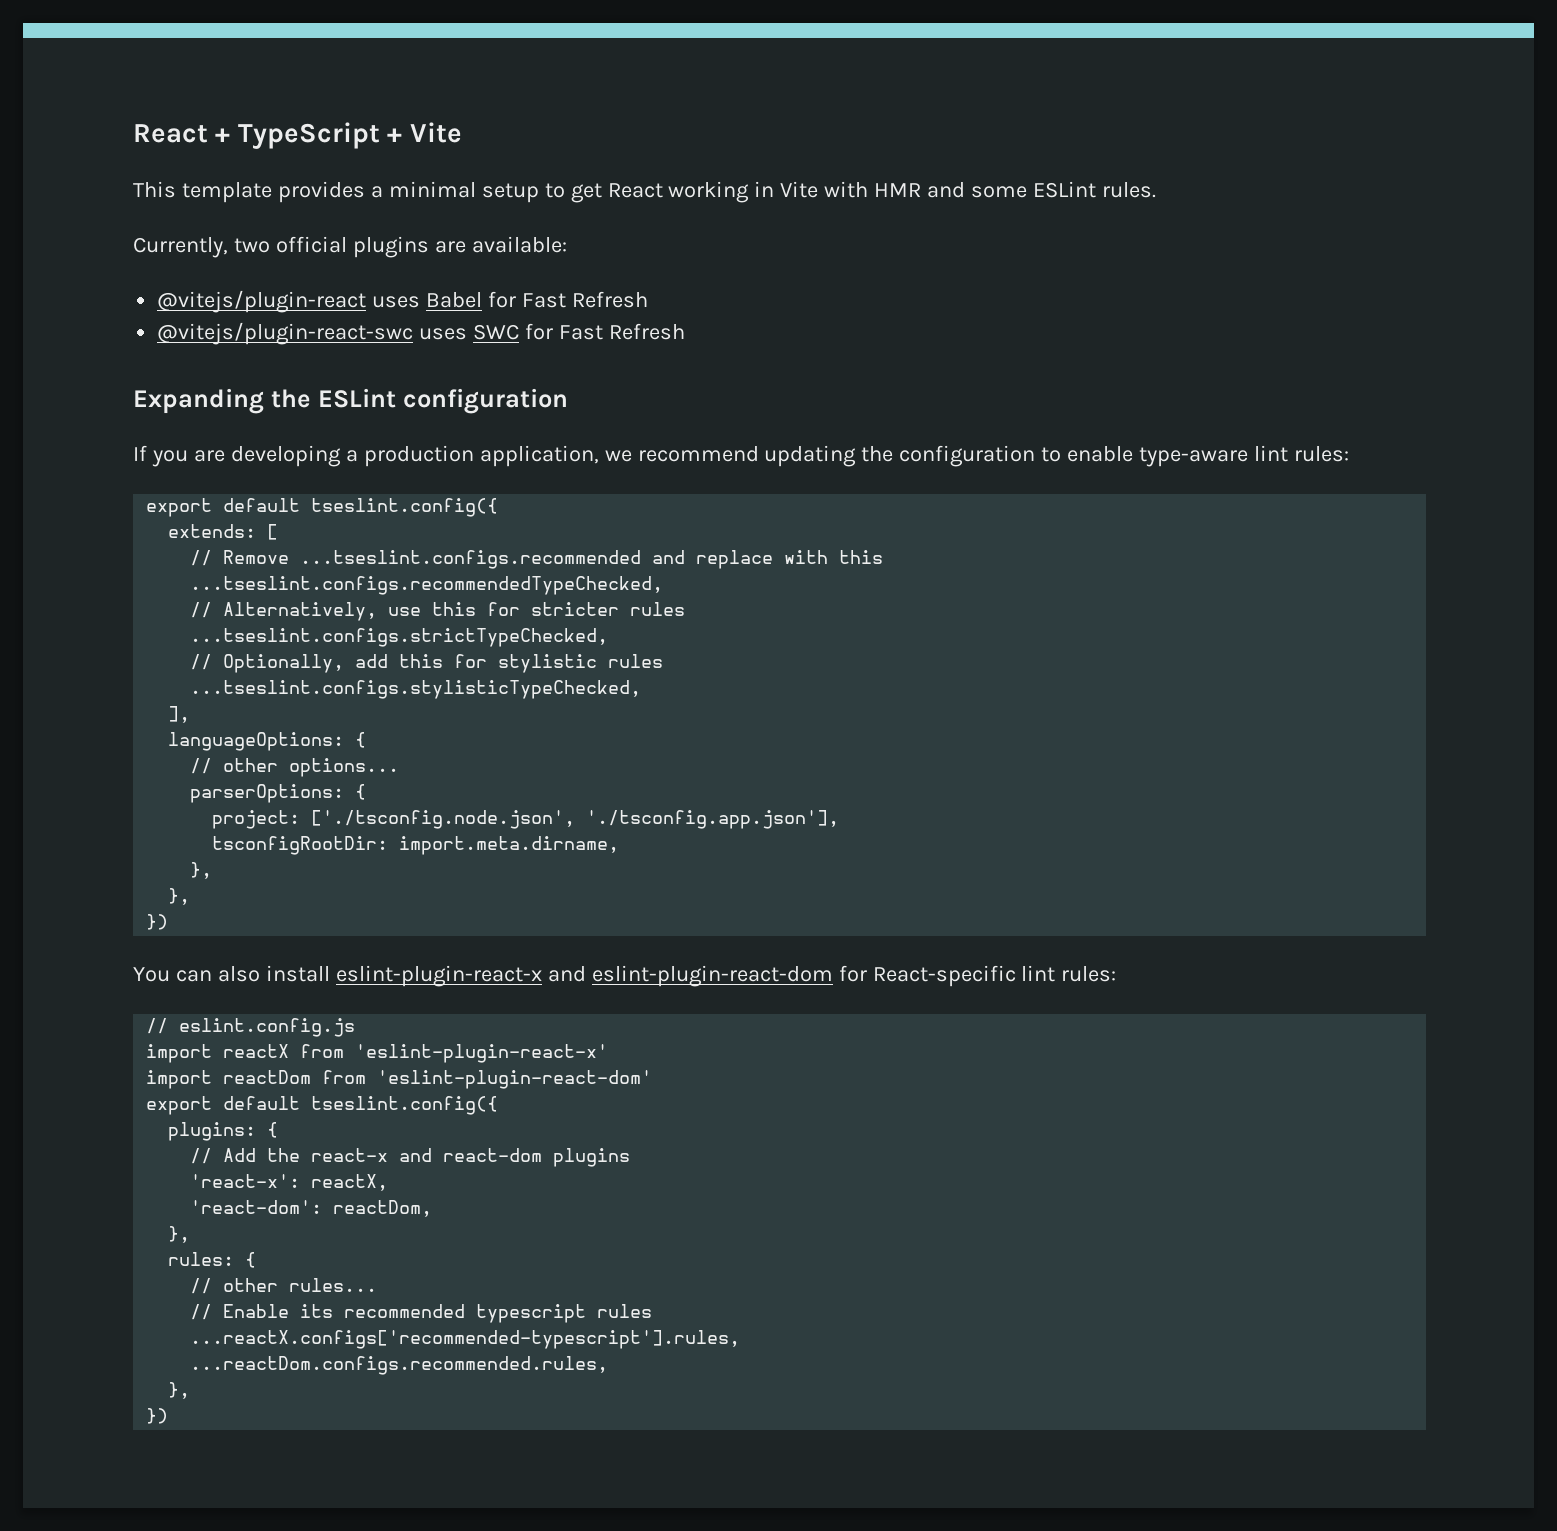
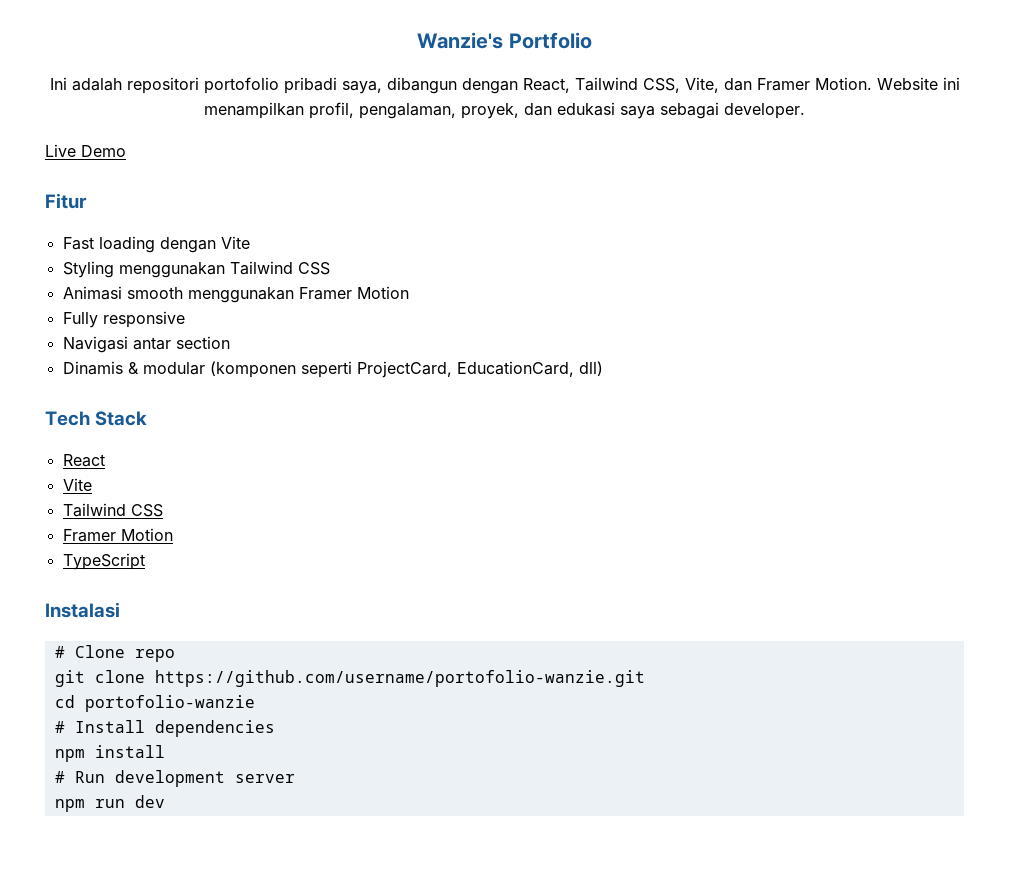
- React + TypeScript + Vite
- This template provides a minimal setup to get React working in Vite with HMR and some ESLint rules.
- Currently, two official plugins are available:
- @vitejs/plugin-react uses Babel for Fast Refresh
- @vitejs/plugin-react-swc uses SWC for Fast Refresh
- Expanding the ESLint configuration
- If you are developing a production application, we recommend updating the configuration to enable type-aware lint rules:
- export default tseslint.config({
- extends: [
- // Remove ...tseslint.configs.recommended and replace with this
- ...tseslint.configs.recommendedTypeChecked,
- // Alternatively, use this for stricter rules
- ...tseslint.configs.strictTypeChecked,
- // Optionally, add this for stylistic rules
- ...tseslint.configs.stylisticTypeChecked,
- ],
- languageOptions: {
- // other options...
- parserOptions: {
- project: ['./tsconfig.node.json', './tsconfig.app.json'],
- tsconfigRootDir: import.meta.dirname,
- },
- },
- })
- You can also install eslint-plugin-react-x and eslint-plugin-react-dom for React-specific lint rules:
- // eslint.config.js
- import reactX from 'eslint-plugin-react-x'
- import reactDom from 'eslint-plugin-react-dom'
- export default tseslint.config({
- plugins: {
- // Add the react-x and react-dom plugins
- 'react-x': reactX,
- 'react-dom': reactDom,
- },
- rules: {
- // other rules...
- // Enable its recommended typescript rules
- ...reactX.configs['recommended-typescript'].rules,
- ...reactDom.configs.recommended.rules,
- },
- })
+ Wanzie's Portfolio
+ Ini adalah repositori portofolio pribadi saya, dibangun dengan React, Tailwind CSS, Vite, dan Framer Motion. Website ini menampilkan profil, pengalaman, proyek, dan edukasi saya sebagai developer.
+ Live Demo
+ Fitur
+ Fast loading dengan Vite
+ Styling menggunakan Tailwind CSS
+ Animasi smooth menggunakan Framer Motion
+ Fully responsive
+ Navigasi antar section
+ Dinamis & modular (komponen seperti ProjectCard, EducationCard, dll)
+ Tech Stack
+ React
+ Vite
+ Tailwind CSS
+ Framer Motion
+ TypeScript
+ Instalasi
+ # Clone repo
+ git clone https://github.com/username/portofolio-wanzie.git
+ cd portofolio-wanzie
+ # Install dependencies
+ npm install
+ # Run development server
+ npm run dev

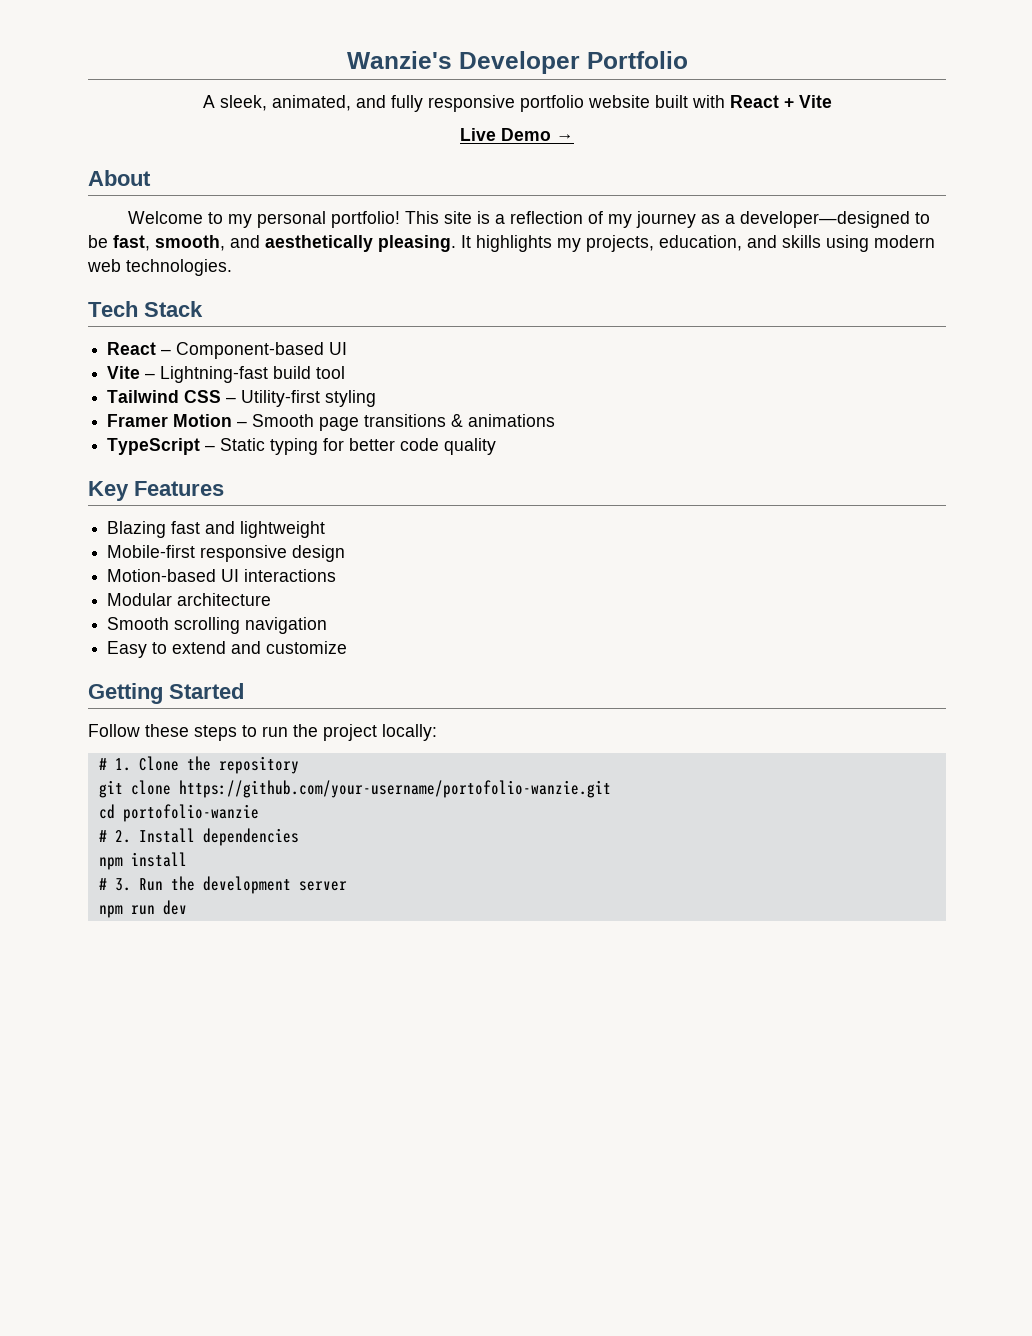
- Wanzie's Portfolio
+ Wanzie's Developer Portfolio
- Ini adalah repositori portofolio pribadi saya, dibangun dengan React, Tailwind CSS, Vite, dan Framer Motion. Website ini menampilkan profil, pengalaman, proyek, dan edukasi saya sebagai developer.
- Live Demo
- Fitur
- Fast loading dengan Vite
- Styling menggunakan Tailwind CSS
- Animasi smooth menggunakan Framer Motion
- Fully responsive
- Navigasi antar section
- Dinamis & modular (komponen seperti ProjectCard, EducationCard, dll)
+ A sleek, animated, and fully responsive portfolio website built with React + Vite
+ Live Demo →
+ About
+ Welcome to my personal portfolio! This site is a reflection of my journey as a developer—designed to be fast, smooth, and aesthetically pleasing. It highlights my projects, education, and skills using modern web technologies.
  Tech Stack
- React
- Vite
- Tailwind CSS
- Framer Motion
- TypeScript
- Instalasi
- # Clone repo
+ React – Component-based UI
+ Vite – Lightning-fast build tool
+ Tailwind CSS – Utility-first styling
+ Framer Motion – Smooth page transitions & animations
+ TypeScript – Static typing for better code quality
+ Key Features
+ Blazing fast and lightweight
+ Mobile-first responsive design
+ Motion-based UI interactions
+ Modular architecture
+ Smooth scrolling navigation
+ Easy to extend and customize
+ Getting Started
+ Follow these steps to run the project locally:
+ # 1. Clone the repository
- git clone https://github.com/username/portofolio-wanzie.git
+ git clone https://github.com/your-username/portofolio-wanzie.git
- # Install dependencies
+ # 2. Install dependencies
- # Run development server
+ # 3. Run the development server

